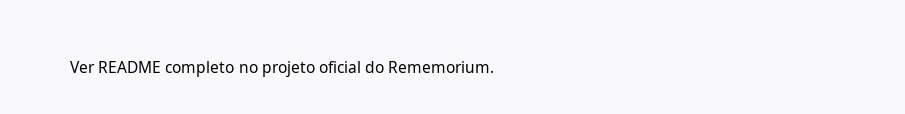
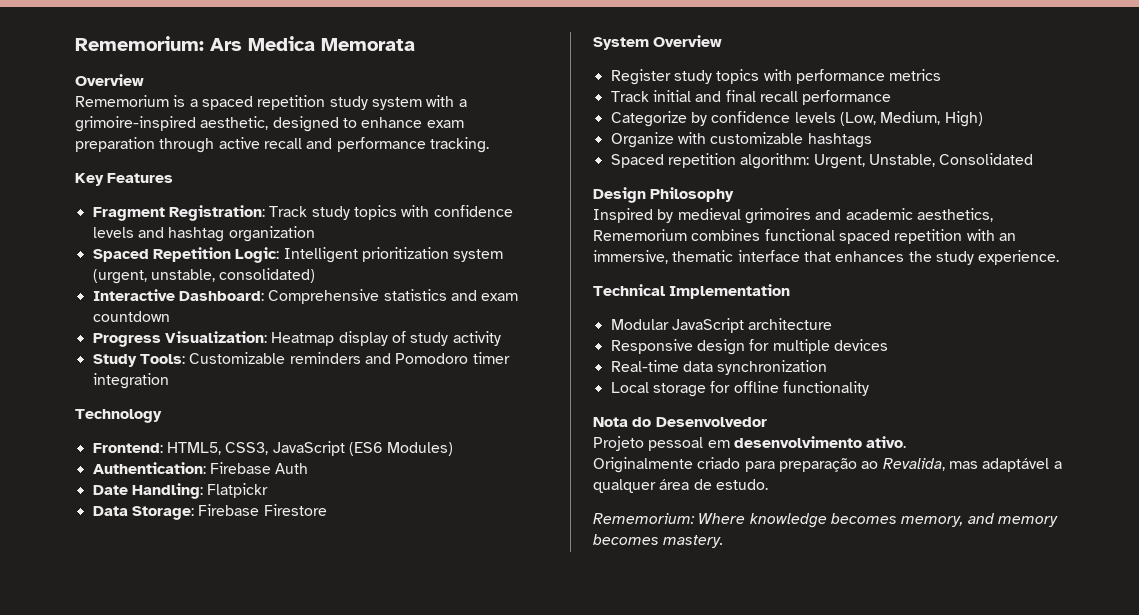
- Ver README completo no projeto oficial do Rememorium.
+ Rememorium: Ars Medica Memorata
+ Overview
+ Rememorium is a spaced repetition study system with a grimoire-inspired aesthetic, designed to enhance exam preparation through active recall and performance tracking.
+ Key Features
+ Fragment Registration: Track study topics with confidence levels and hashtag organization
+ Spaced Repetition Logic: Intelligent prioritization system (urgent, unstable, consolidated)
+ Interactive Dashboard: Comprehensive statistics and exam countdown
+ Progress Visualization: Heatmap display of study activity
+ Study Tools: Customizable reminders and Pomodoro timer integration
+ Technology
+ Frontend: HTML5, CSS3, JavaScript (ES6 Modules)
+ Authentication: Firebase Auth
+ Date Handling: Flatpickr
+ Data Storage: Firebase Firestore
+ System Overview
+ Register study topics with performance metrics
+ Track initial and final recall performance
+ Categorize by confidence levels (Low, Medium, High)
+ Organize with customizable hashtags
+ Spaced repetition algorithm: Urgent, Unstable, Consolidated
+ Design Philosophy
+ Inspired by medieval grimoires and academic aesthetics, Rememorium combines functional spaced repetition with an immersive, thematic interface that enhances the study experience.
+ Technical Implementation
+ Modular JavaScript architecture
+ Responsive design for multiple devices
+ Real-time data synchronization
+ Local storage for offline functionality
+ Nota do Desenvolvedor
+ Projeto pessoal em desenvolvimento ativo.
+ Originalmente criado para preparação ao Revalida, mas adaptável a qualquer área de estudo.
+ Rememorium: Where knowledge becomes memory, and memory becomes mastery.

